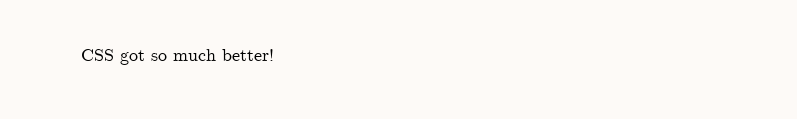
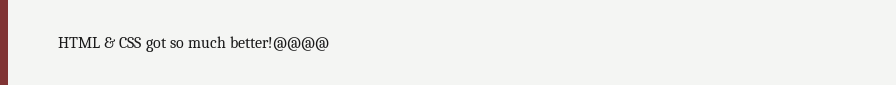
- CSS got so much better!
+ HTML & CSS got so much better!@@@@

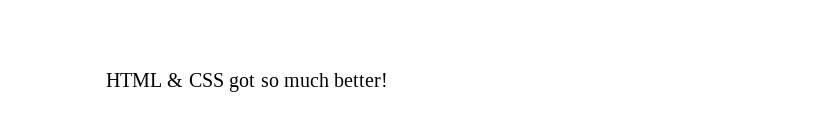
- HTML & CSS got so much better!@@@@
+ HTML & CSS got so much better!

